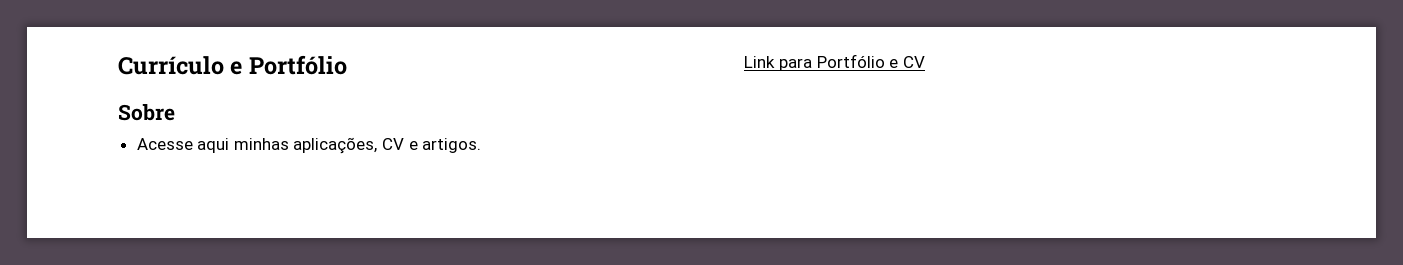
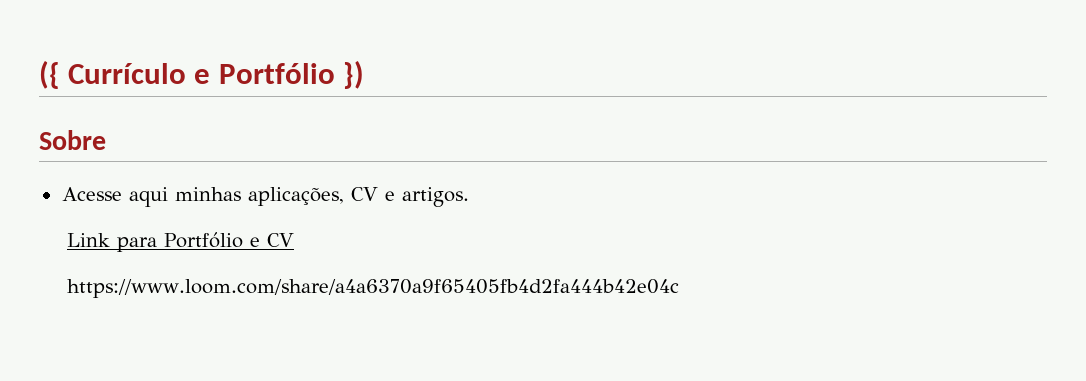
- Currículo e Portfólio
+ ({ Currículo e Portfólio })
+ https://www.loom.com/share/a4a6370a9f65405fb4d2fa444b42e04c

